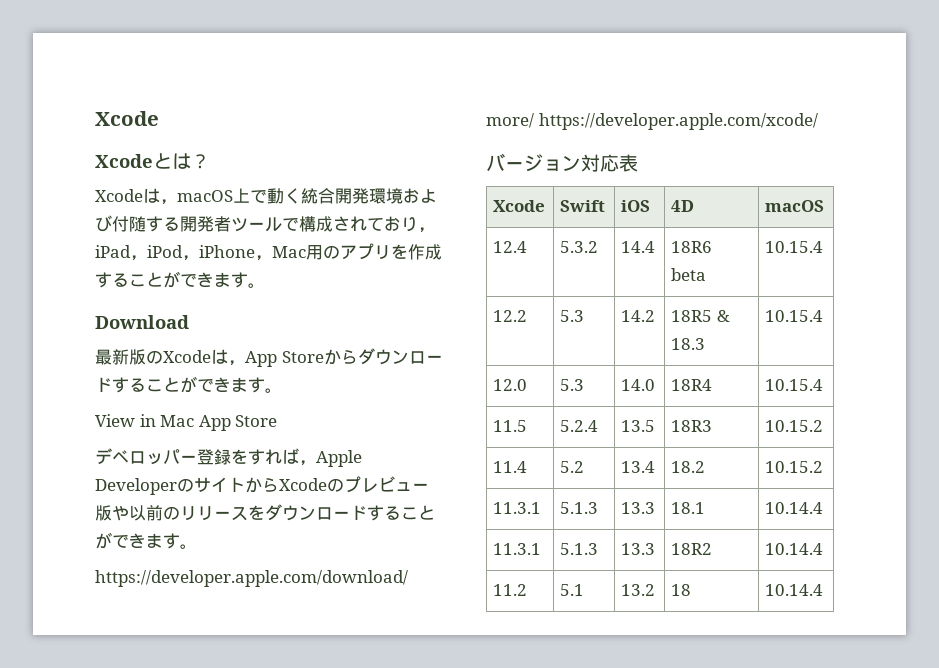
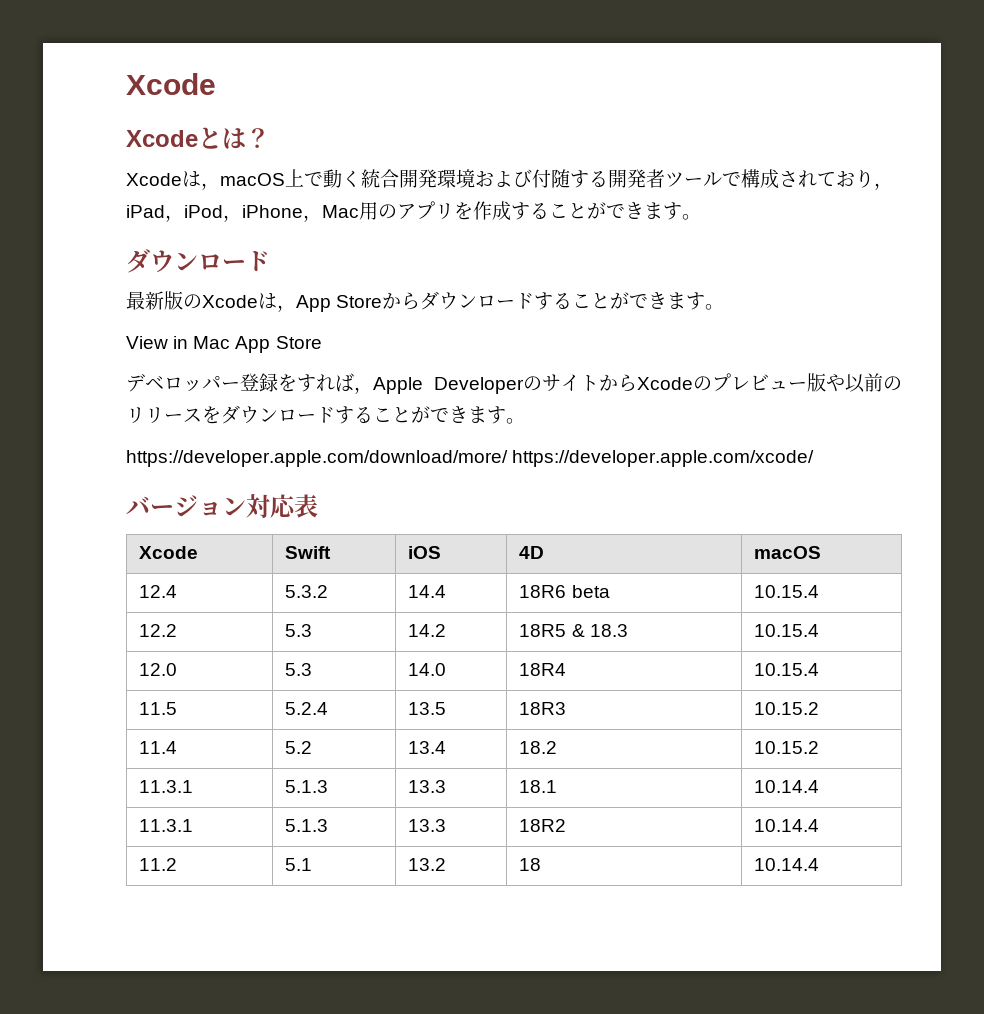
  Xcodeは，macOS上で動く統合開発環境および付随する開発者ツールで構成されており，iPad，iPod，iPhone，Mac用のアプリを作成することができます。
- Download
+ ダウンロード

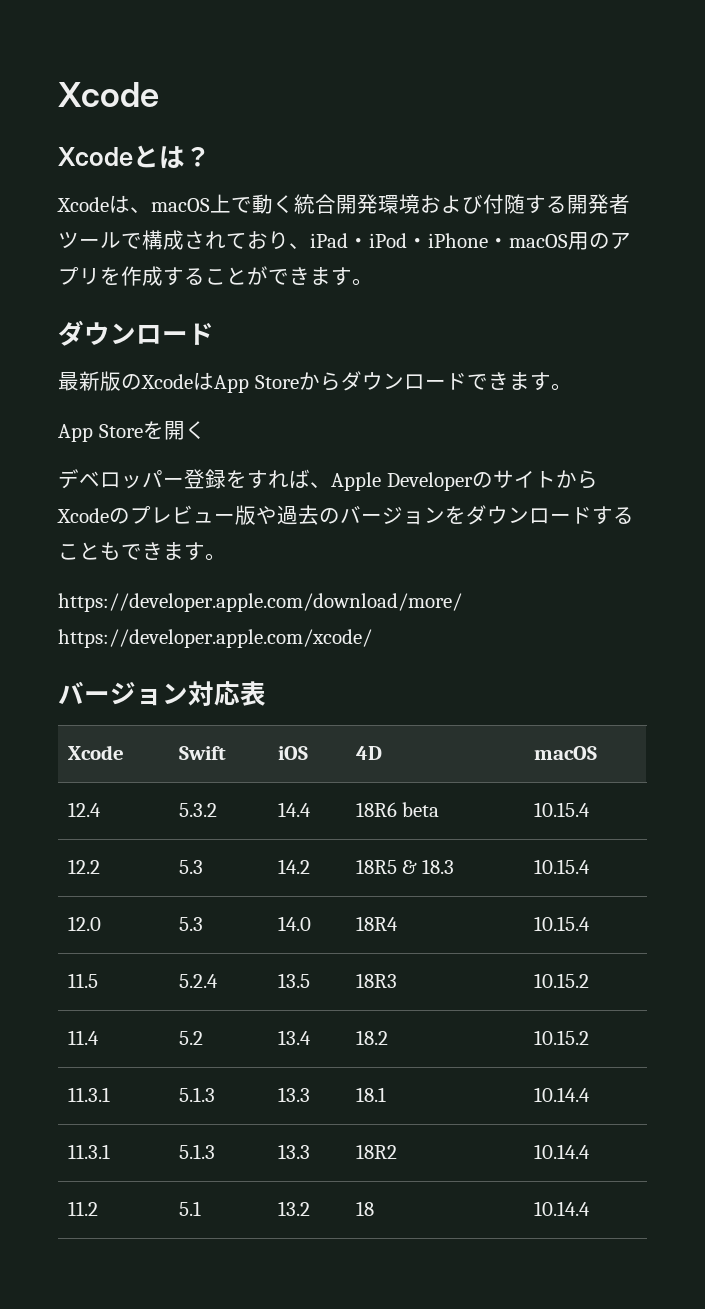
- Xcodeは，macOS上で動く統合開発環境および付随する開発者ツールで構成されており，iPad，iPod，iPhone，Mac用のアプリを作成することができます。
+ Xcodeは、macOS上で動く統合開発環境および付随する開発者ツールで構成されており、iPad・iPod・iPhone・macOS用のアプリを作成することができます。
- 最新版のXcodeは，App Storeからダウンロードすることができます。
- View in Mac App Store
+ 最新版のXcodeはApp Storeからダウンロードできます。
+ App Storeを開く
- デベロッパー登録をすれば，Apple DeveloperのサイトからXcodeのプレビュー版や以前のリリースをダウンロードすることができます。
+ デベロッパー登録をすれば、Apple DeveloperのサイトからXcodeのプレビュー版や過去のバージョンをダウンロードすることもできます。

